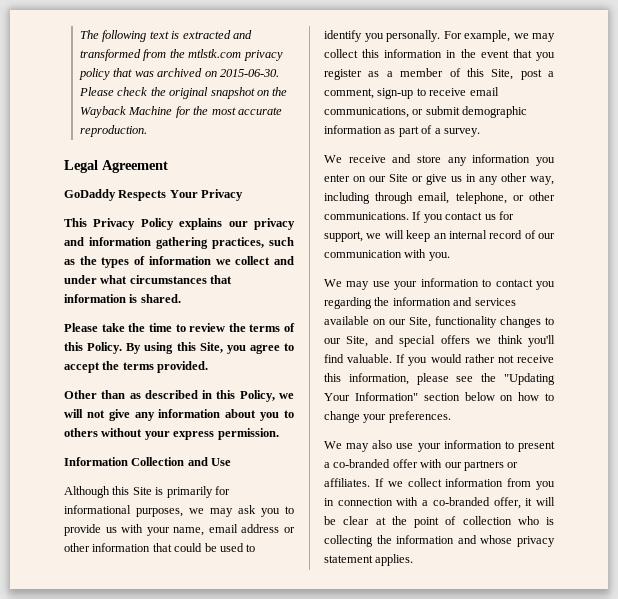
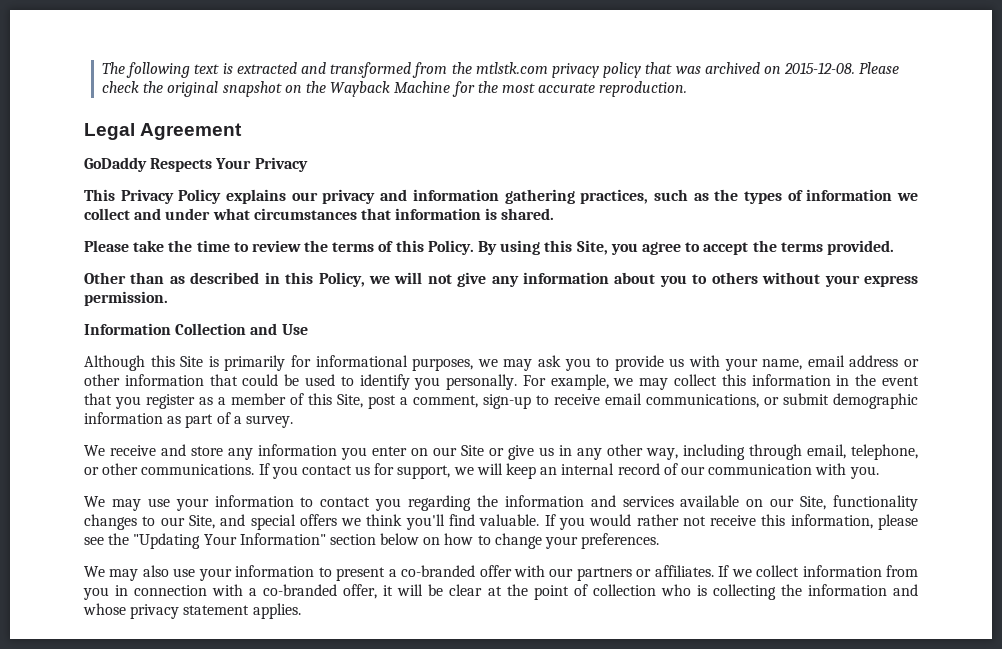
- The following text is extracted and transformed from the mtlstk.com privacy policy that was archived on 2015-06-30.
+ The following text is extracted and transformed from the mtlstk.com privacy policy that was archived on 2015-12-08.

